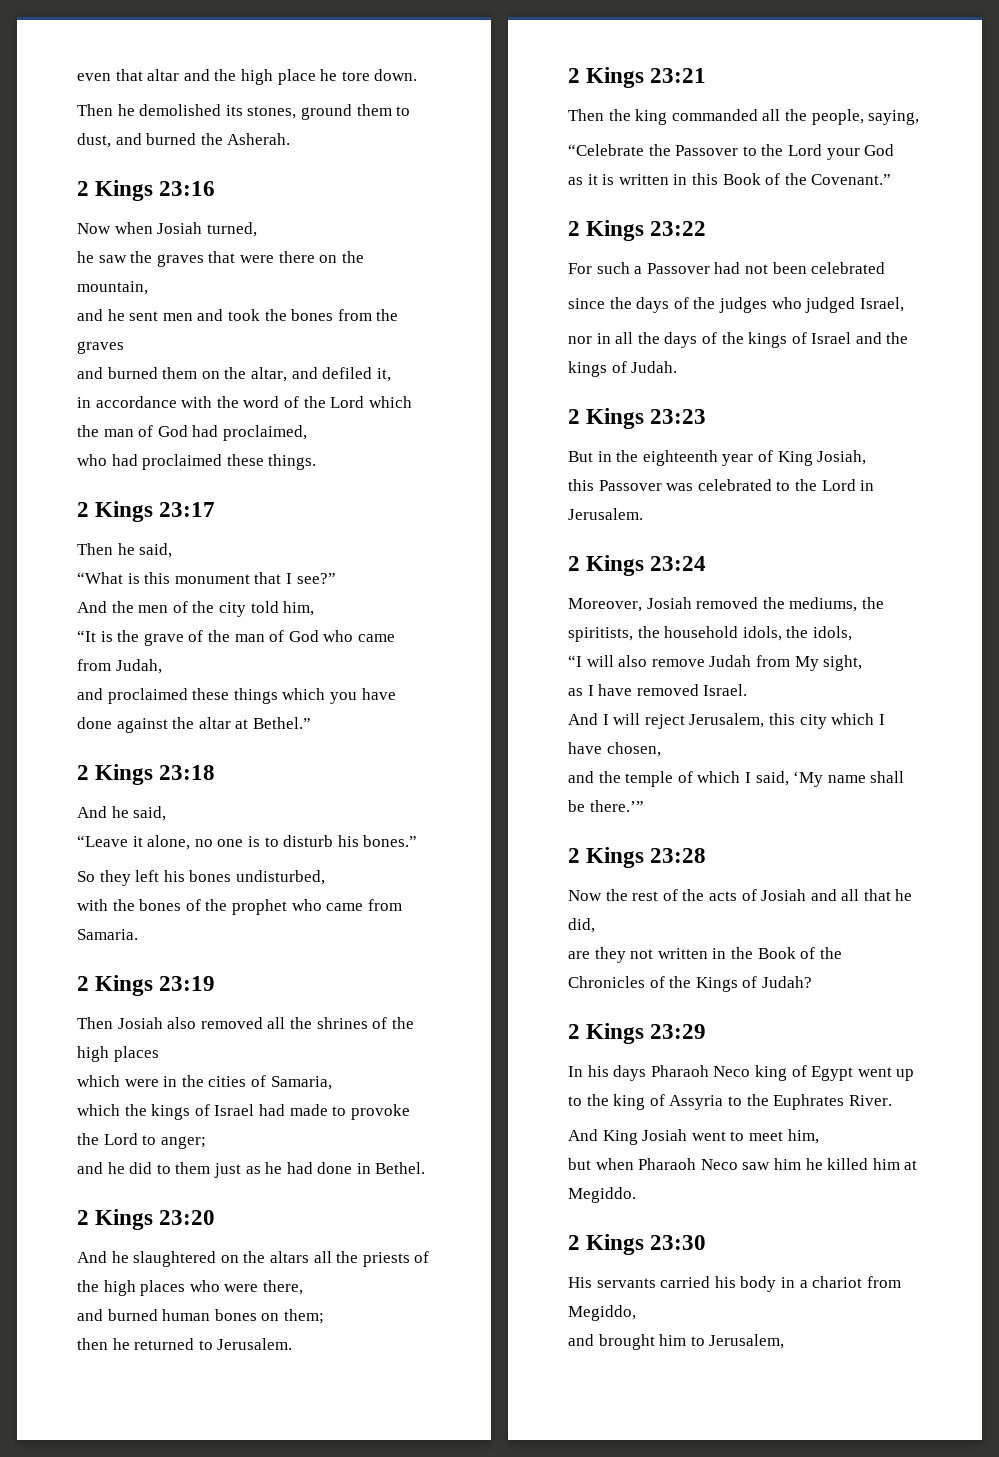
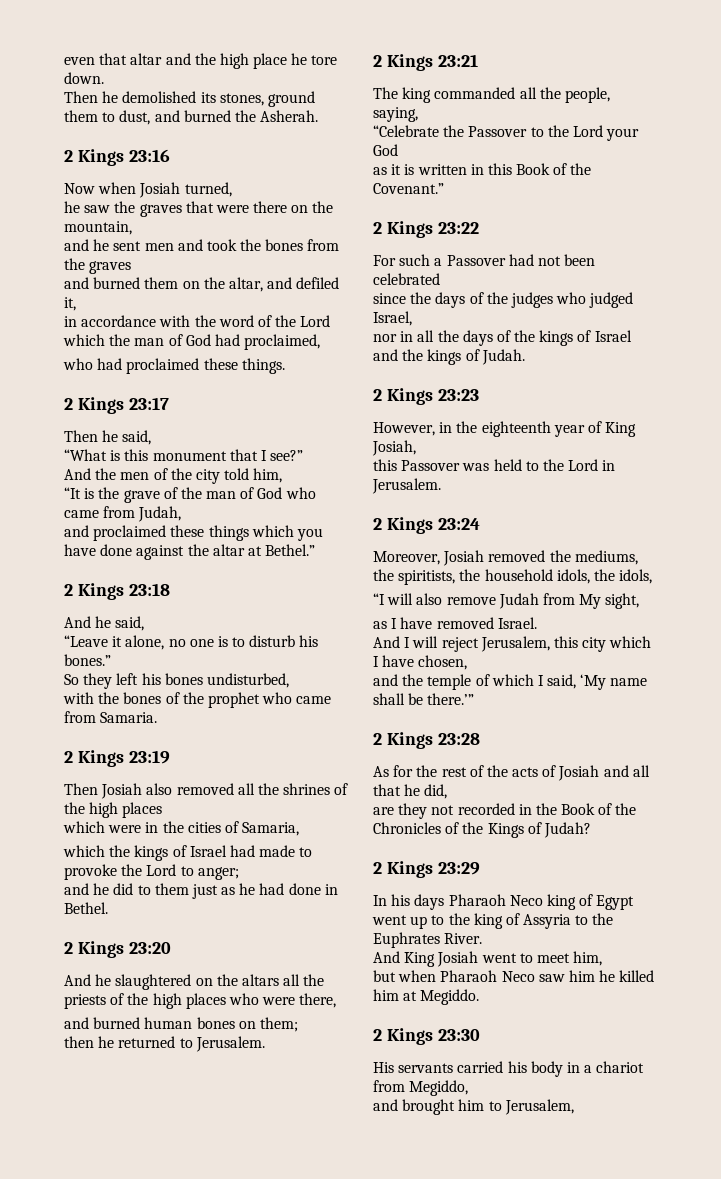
- Then the king commanded all the people, saying,
+ The king commanded all the people, saying,
- But in the eighteenth year of King Josiah,
+ However, in the eighteenth year of King Josiah,
- this Passover was celebrated to the Lord in Jerusalem.
+ this Passover was held to the Lord in Jerusalem.
- Now the rest of the acts of Josiah and all that he did,
+ As for the rest of the acts of Josiah and all that he did,
- are they not written in the Book of the Chronicles of the Kings of Judah?
+ are they not recorded in the Book of the Chronicles of the Kings of Judah?

